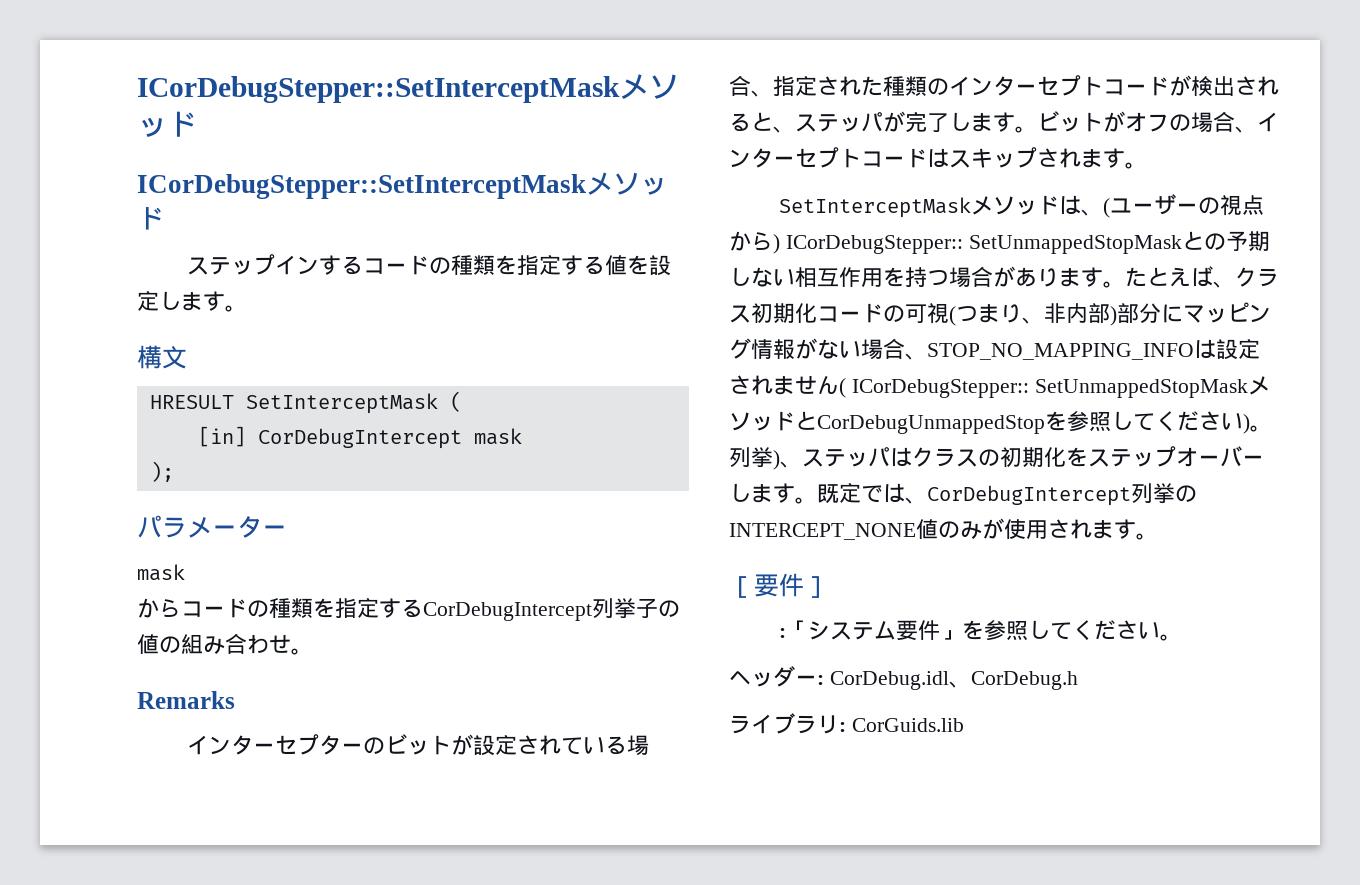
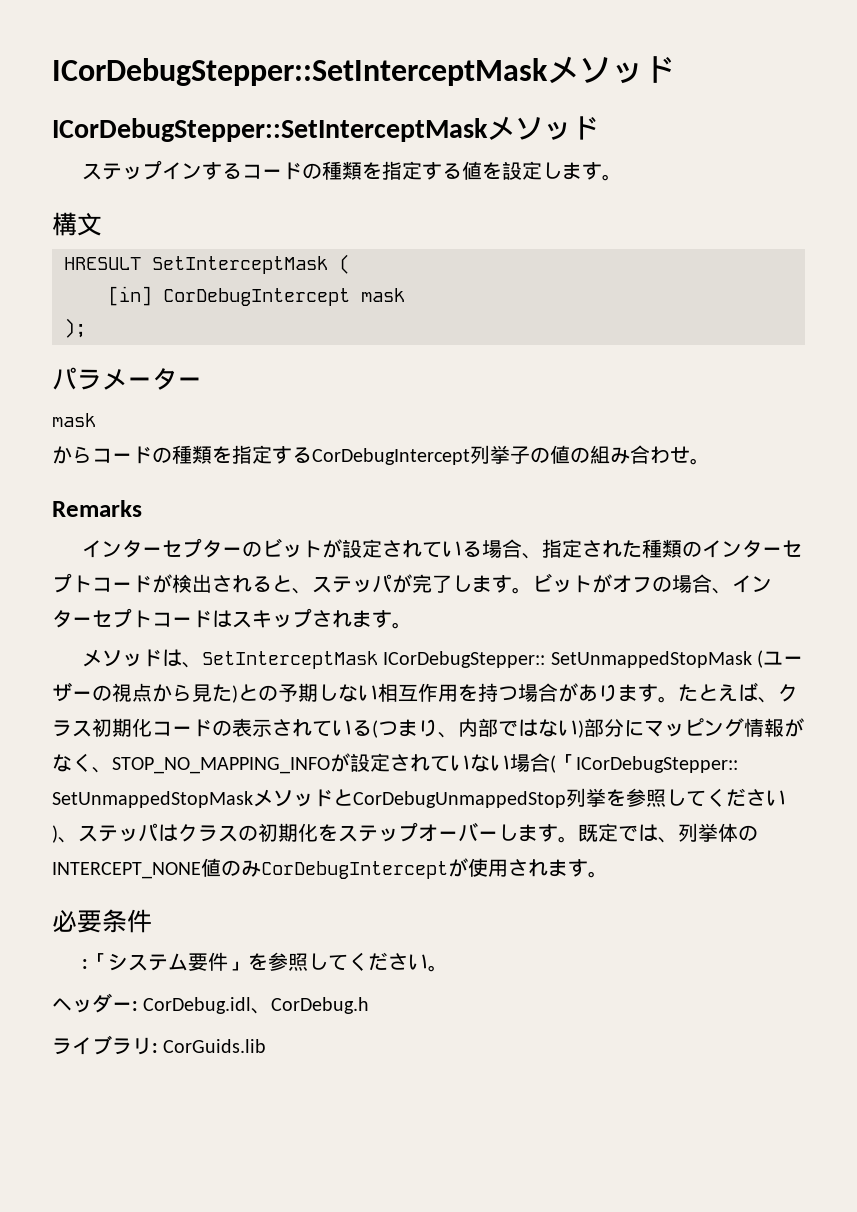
- SetInterceptMaskメソッドは、(ユーザーの視点から) ICorDebugStepper:: SetUnmappedStopMaskとの予期しない相互作用を持つ場合があります。
+ メソッドは、SetInterceptMask ICorDebugStepper:: SetUnmappedStopMask (ユーザーの視点から見た)との予期しない相互作用を持つ場合があります。
- たとえば、クラス初期化コードの可視(つまり、非内部)部分にマッピング情報がない場合、STOP_NO_MAPPING_INFOは設定されません( ICorDebugStepper:: SetUnmappedStopMaskメソッドとCorDebugUnmappedStopを参照してください)。列挙)、ステッパはクラスの初期化をステップオーバーします。
+ たとえば、クラス初期化コードの表示されている(つまり、内部ではない)部分にマッピング情報がなく、STOP_NO_MAPPING_INFOが設定されていない場合(「ICorDebugStepper:: SetUnmappedStopMaskメソッドとCorDebugUnmappedStop列挙を参照してください)、ステッパはクラスの初期化をステップオーバーします。
- 既定では、CorDebugIntercept列挙のINTERCEPT_NONE値のみが使用されます。
+ 既定では、列挙体のINTERCEPT_NONE値のみCorDebugInterceptが使用されます。
- ［要件］
+ 必要条件

